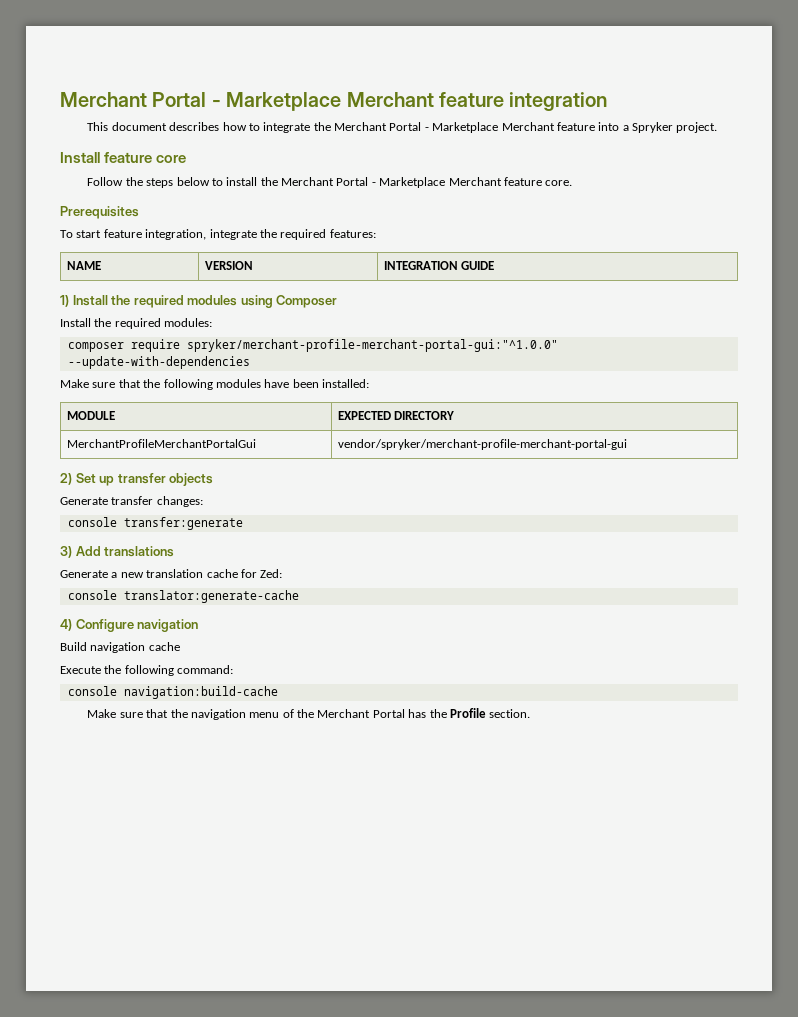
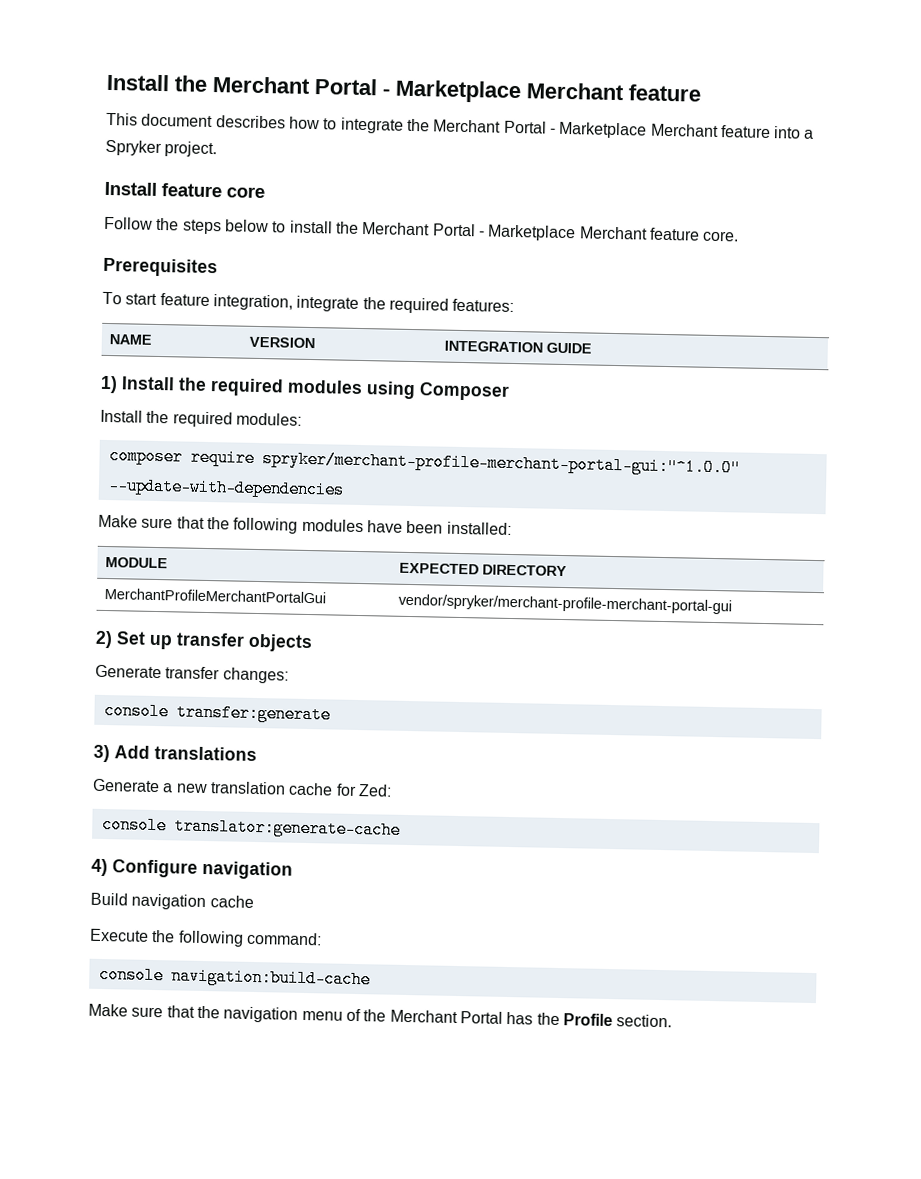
- Merchant Portal - Marketplace Merchant feature integration
+ Install the Merchant Portal - Marketplace Merchant feature

